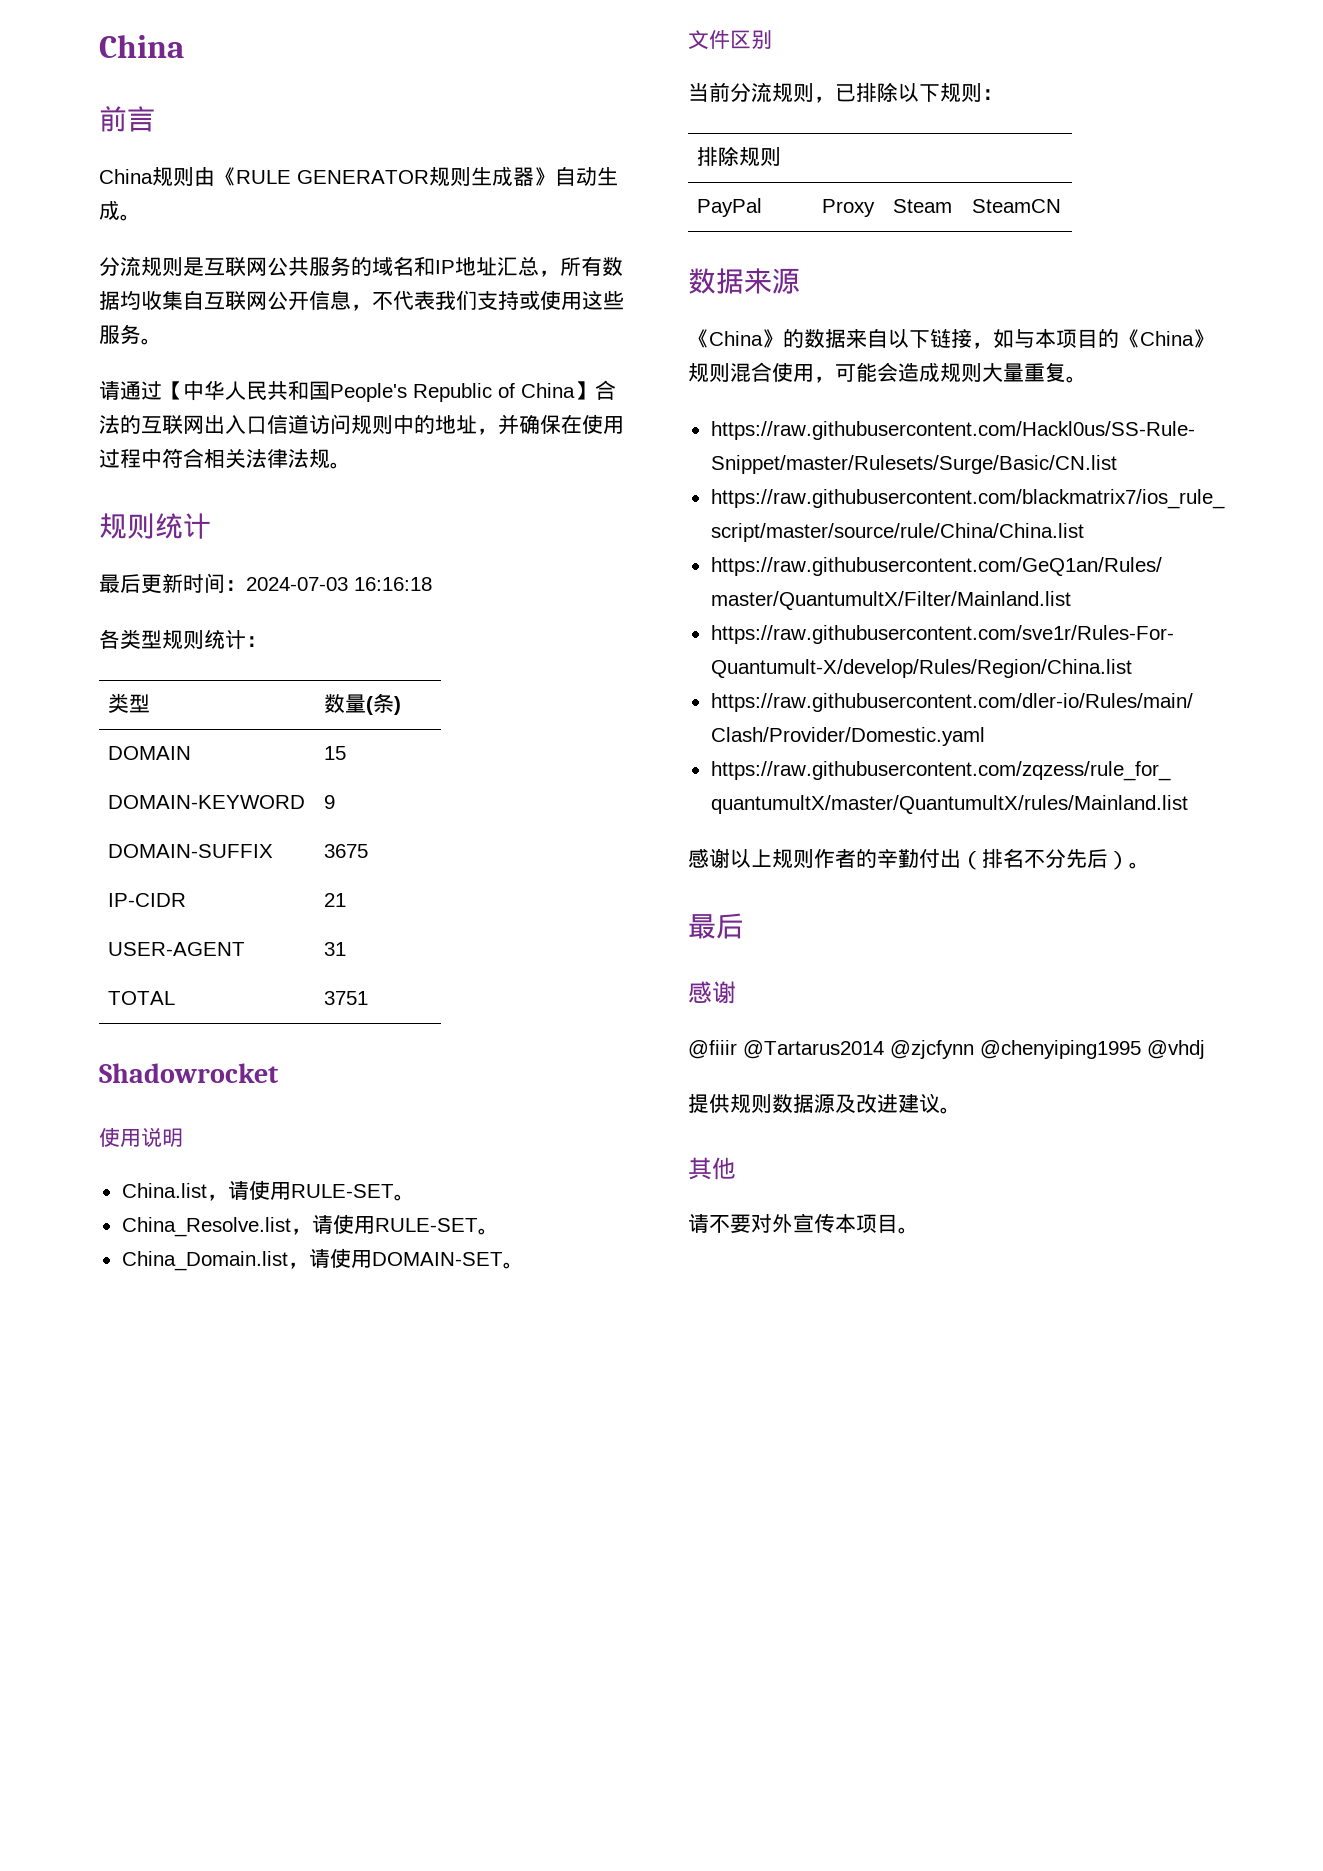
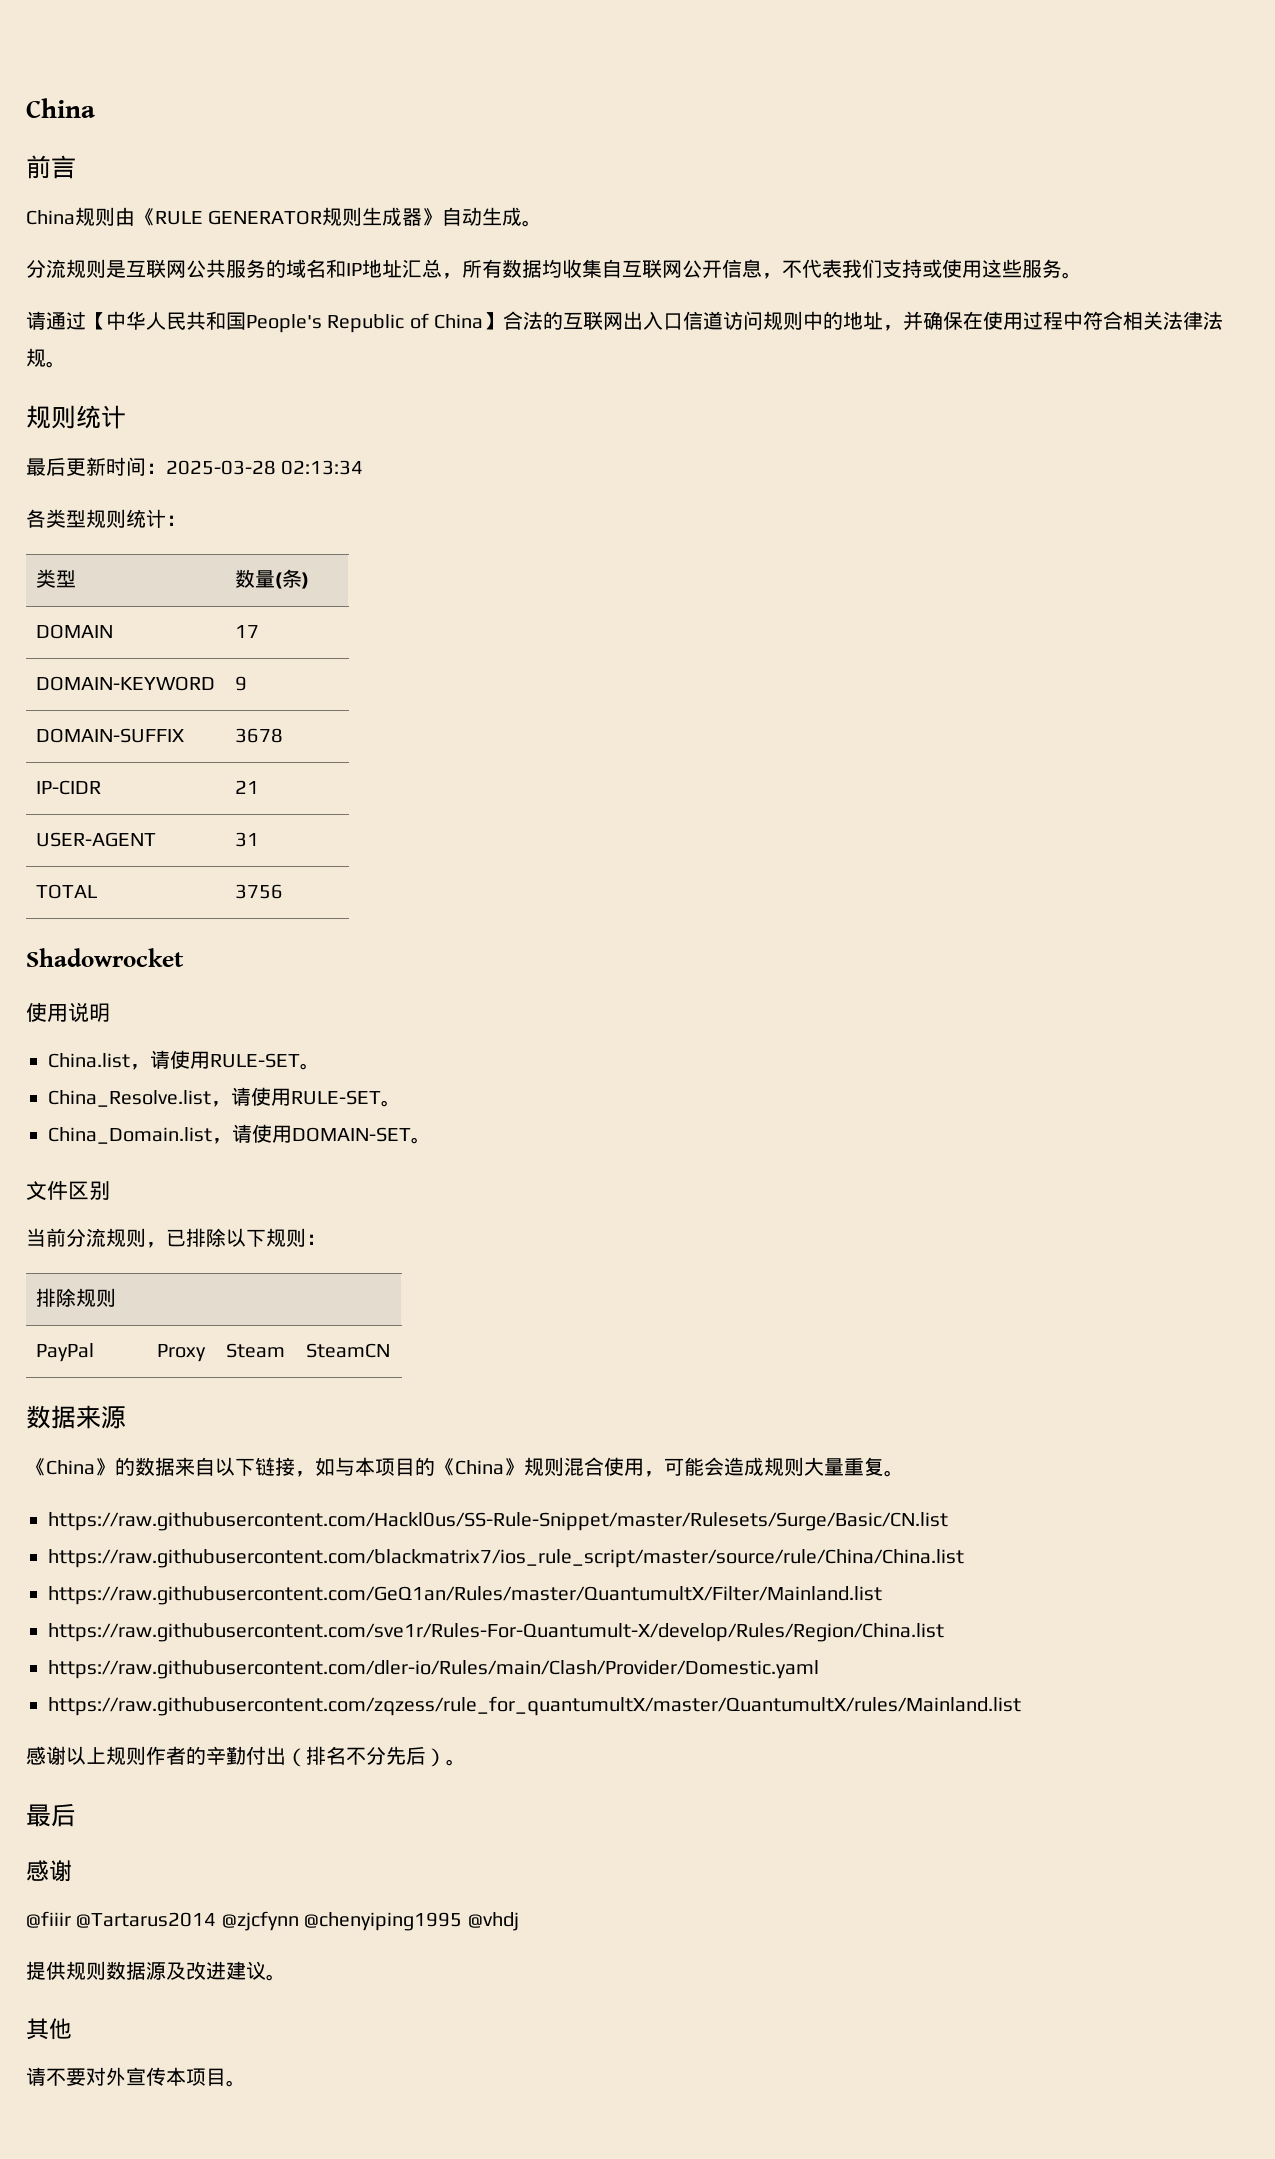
- 最后更新时间：2024-07-03 16:16:18
+ 最后更新时间：2025-03-28 02:13:34
- DOMAIN | 15
+ DOMAIN | 17
- DOMAIN-SUFFIX | 3675
+ DOMAIN-SUFFIX | 3678
- TOTAL | 3751
+ TOTAL | 3756

